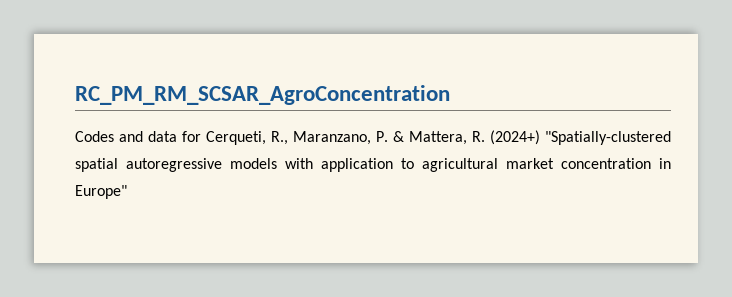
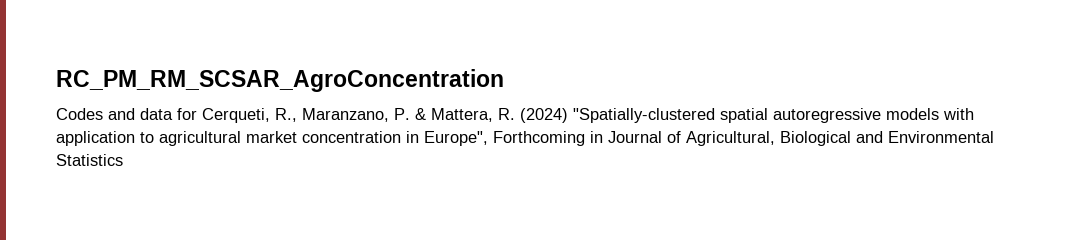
- Codes and data for Cerqueti, R., Maranzano, P. & Mattera, R. (2024+) "Spatially-clustered spatial autoregressive models with application to agricultural market concentration in Europe"
+ Codes and data for Cerqueti, R., Maranzano, P. & Mattera, R. (2024) "Spatially-clustered spatial autoregressive models with application to agricultural market concentration in Europe", Forthcoming in Journal of Agricultural, Biological and Environmental Statistics

